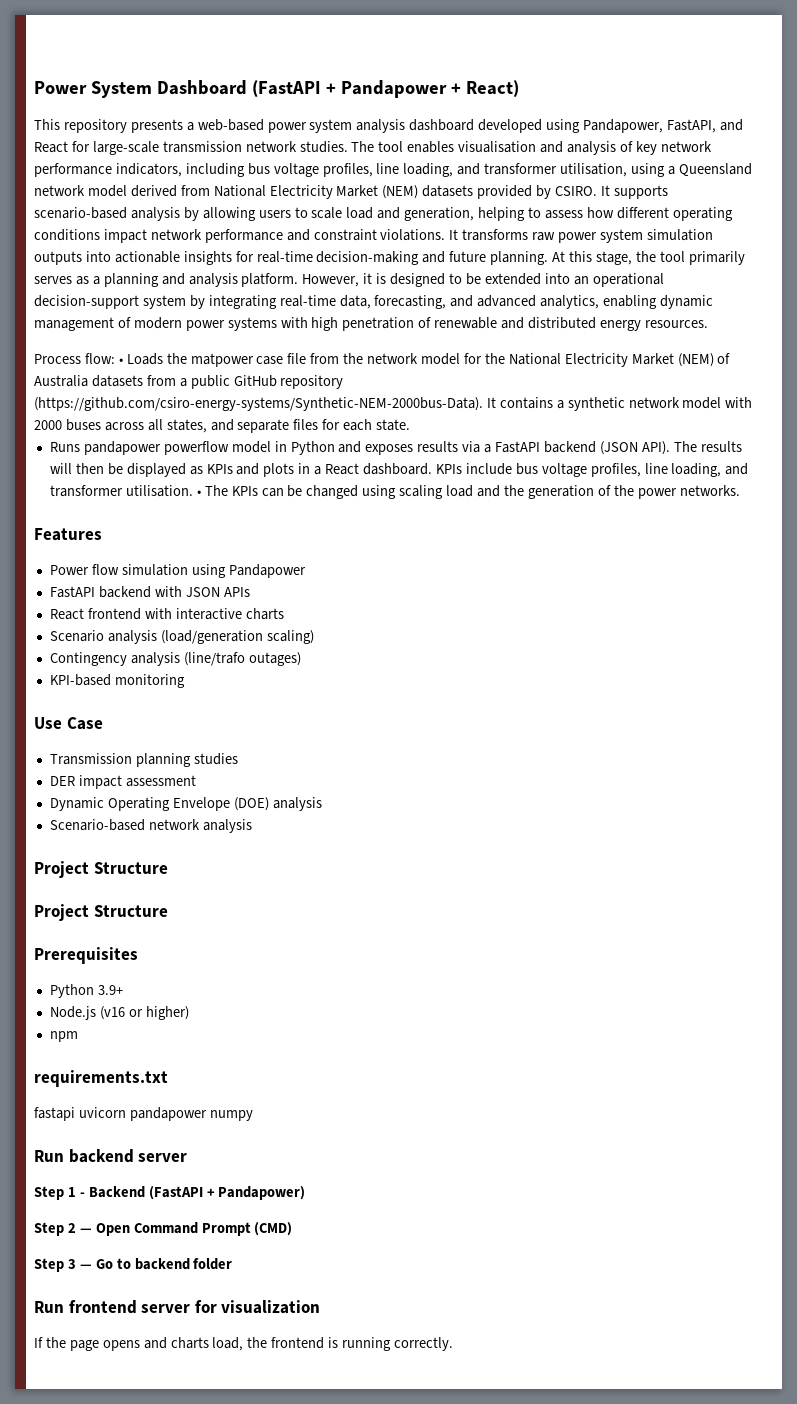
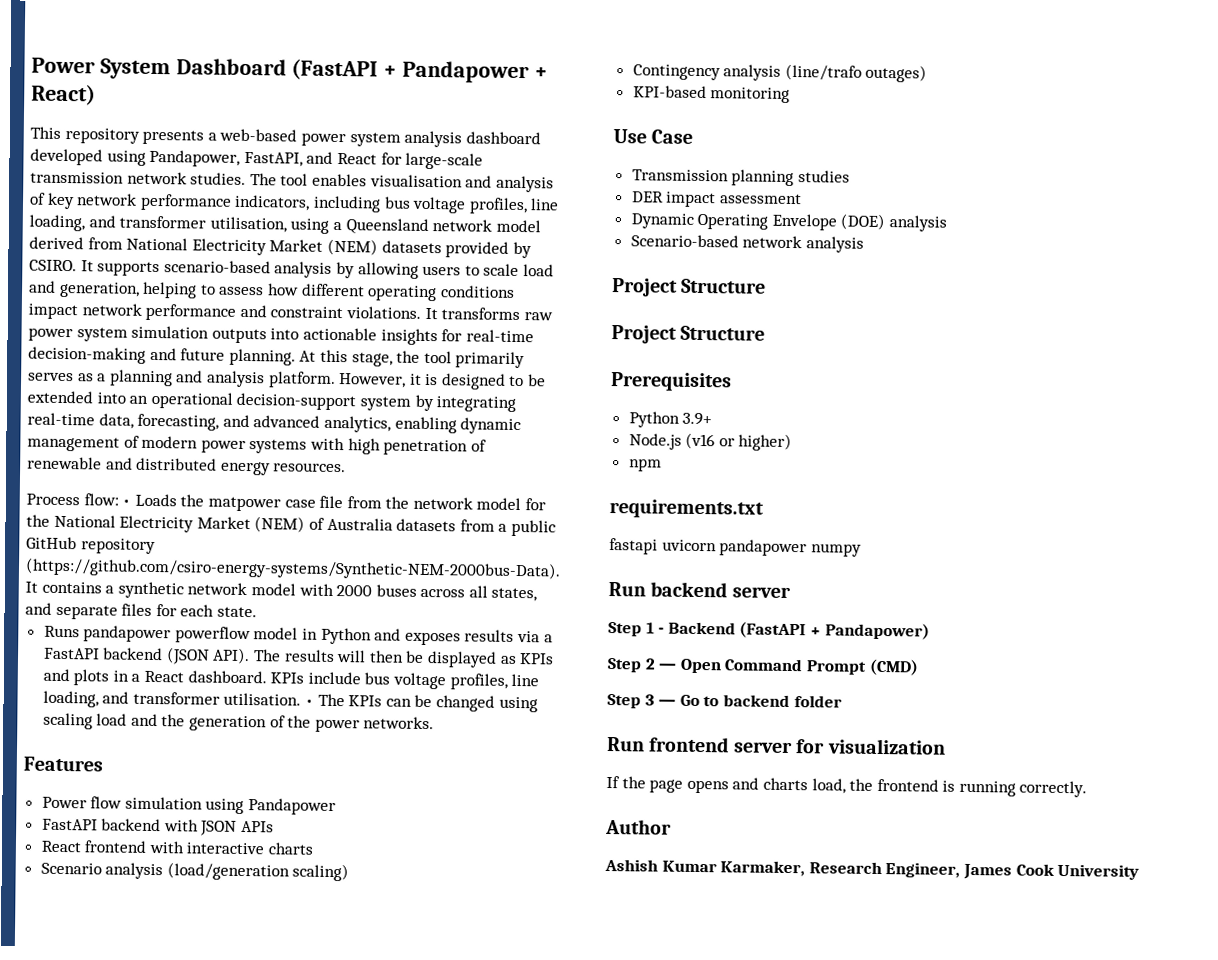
+ Author
+ Ashish Kumar Karmaker, Research Engineer, James Cook University

